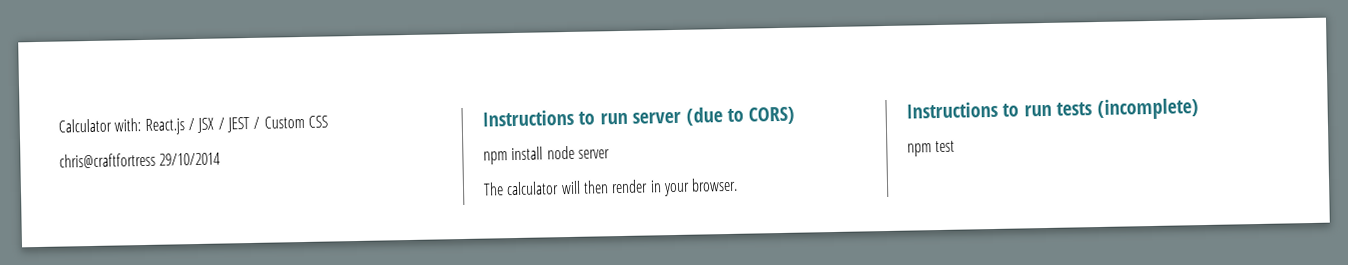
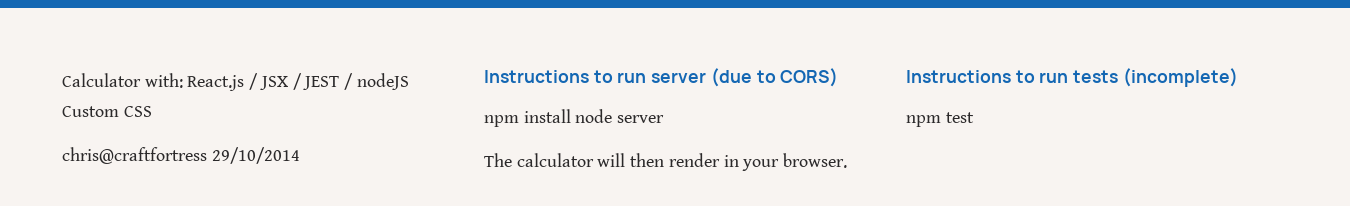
- Calculator with: React.js / JSX / JEST / Custom CSS
+ Calculator with: React.js / JSX / JEST / nodeJS Custom CSS

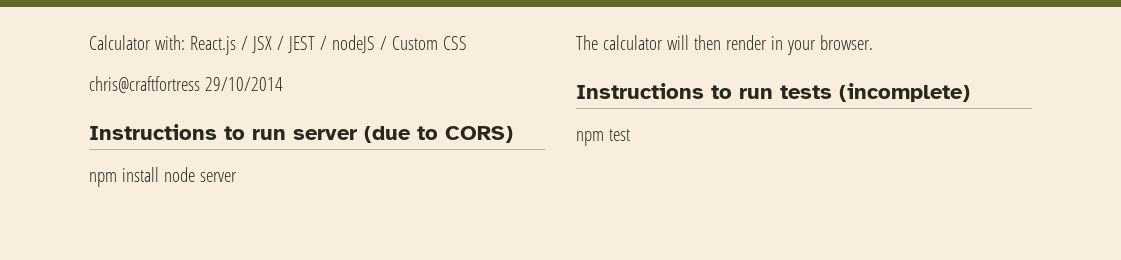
- Calculator with: React.js / JSX / JEST / nodeJS Custom CSS
+ Calculator with: React.js / JSX / JEST / nodeJS / Custom CSS

